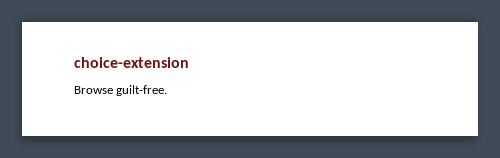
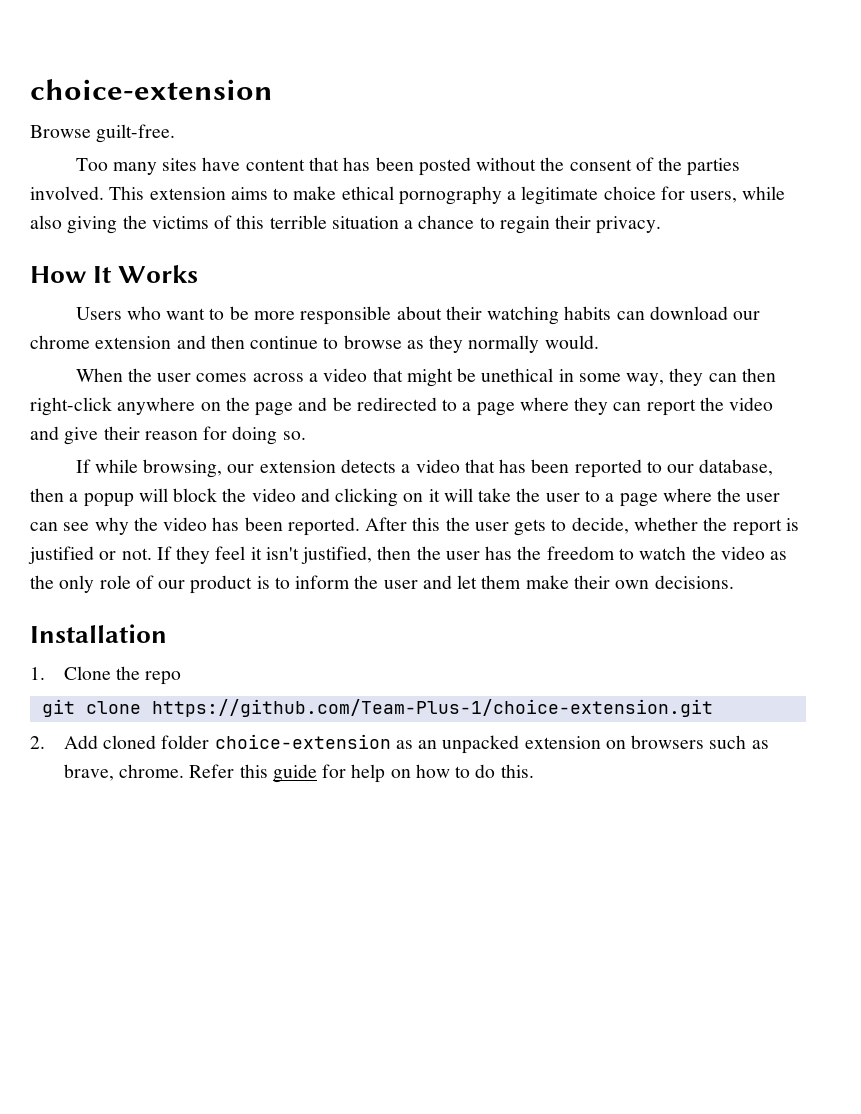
+ Too many sites have content that has been posted without the consent of the parties involved. This extension aims to make ethical pornography a legitimate choice for users, while also giving the victims of this terrible situation a chance to regain their privacy.
+ How It Works
+ Users who want to be more responsible about their watching habits can download our chrome extension and then continue to browse as they normally would.
+ When the user comes across a video that might be unethical in some way, they can then right-click anywhere on the page and be redirected to a page where they can report the video and give their reason for doing so.
+ If while browsing, our extension detects a video that has been reported to our database, then a popup will block the video and clicking on it will take the user to a page where the user can see why the video has been reported. After this the user gets to decide, whether the report is justified or not. If they feel it isn't justified, then the user has the freedom to watch the video as the only role of our product is to inform the user and let them make their own decisions.
+ Installation
+ 1. Clone the repo
+ git clone https://github.com/Team-Plus-1/choice-extension.git
+ 2. Add cloned folder choice-extension as an unpacked extension on browsers such as brave, chrome. Refer this guide for help on how to do this.

